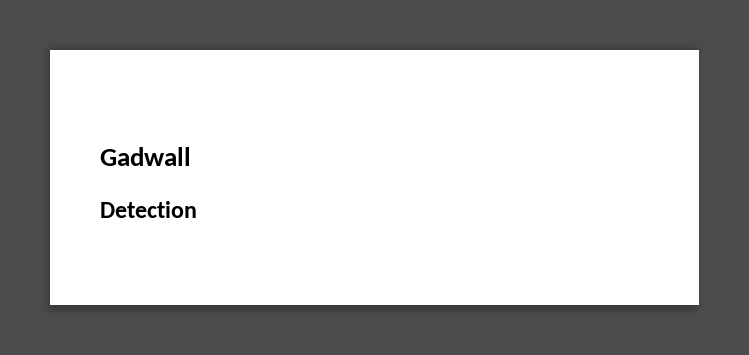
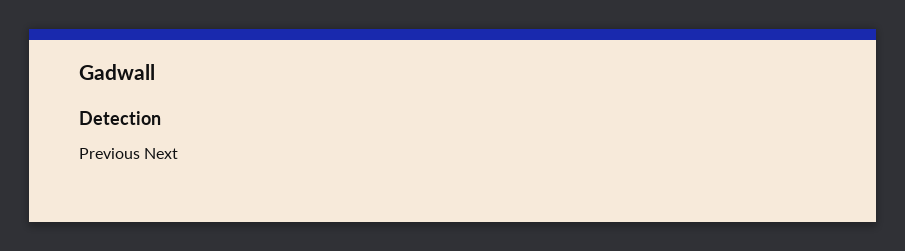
+ Previous Next

